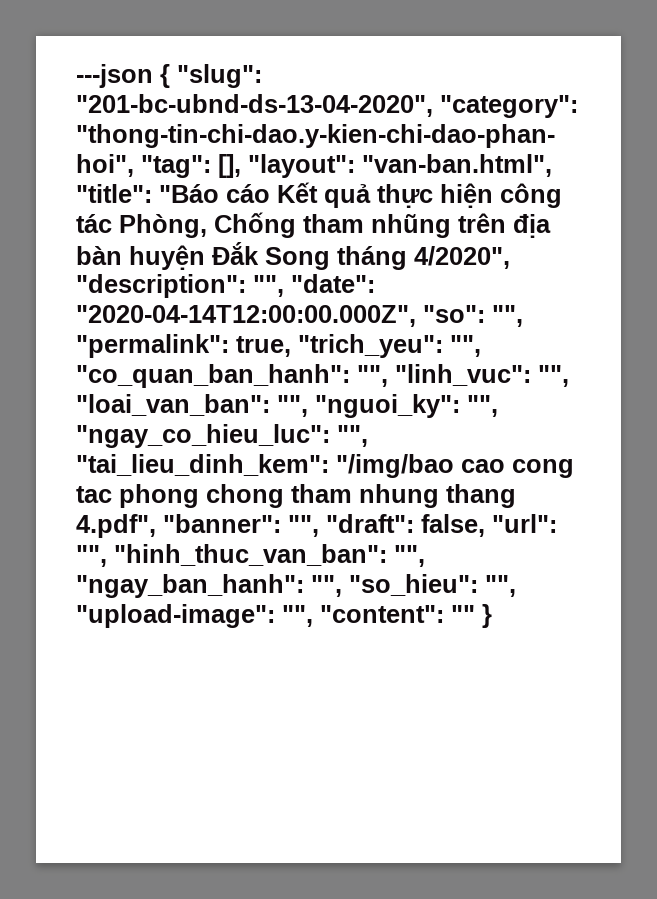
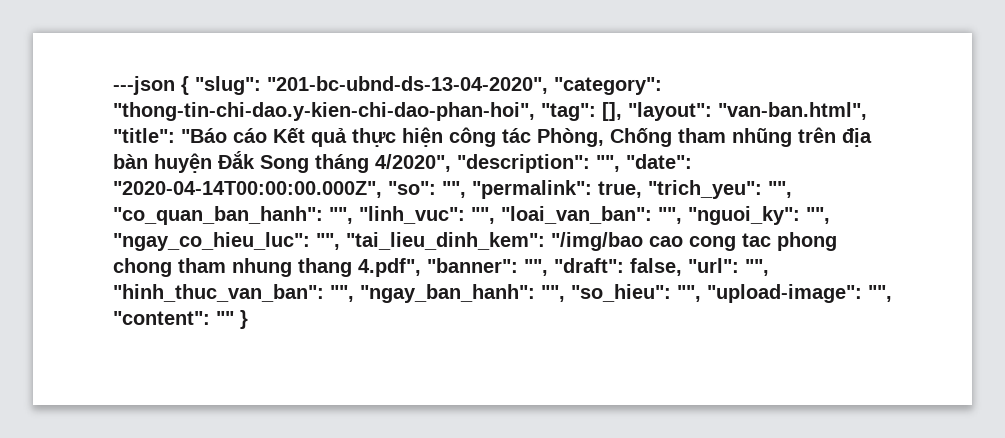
- "2020-04-14T12:00:00.000Z", "so":
+ "2020-04-14T00:00:00.000Z", "so":

